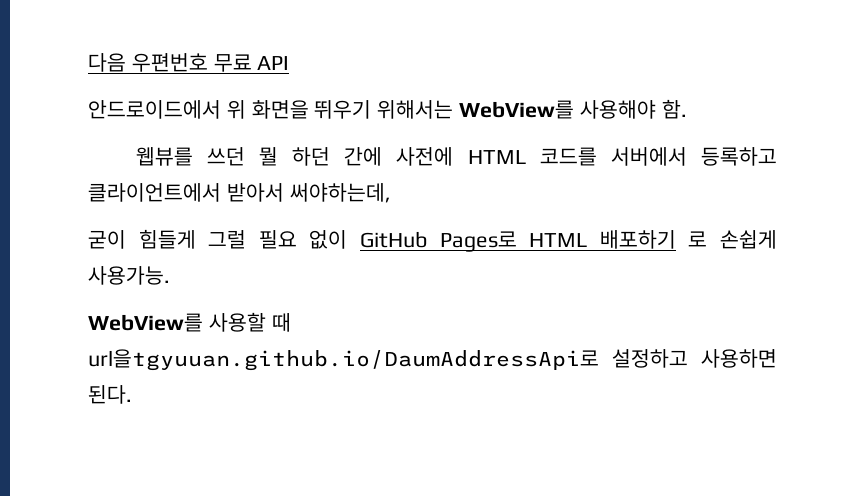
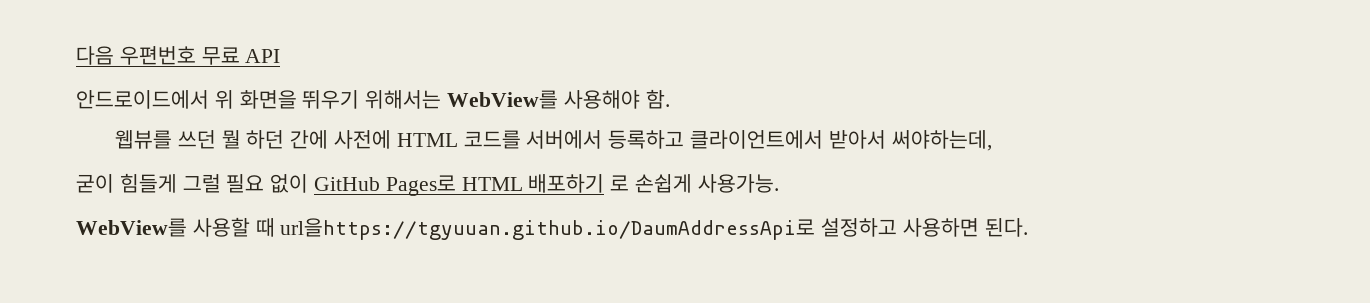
- WebView를 사용할 때 url을tgyuuan.github.io/DaumAddressApi로 설정하고 사용하면 된다.
+ WebView를 사용할 때 url을https://tgyuuan.github.io/DaumAddressApi로 설정하고 사용하면 된다.

